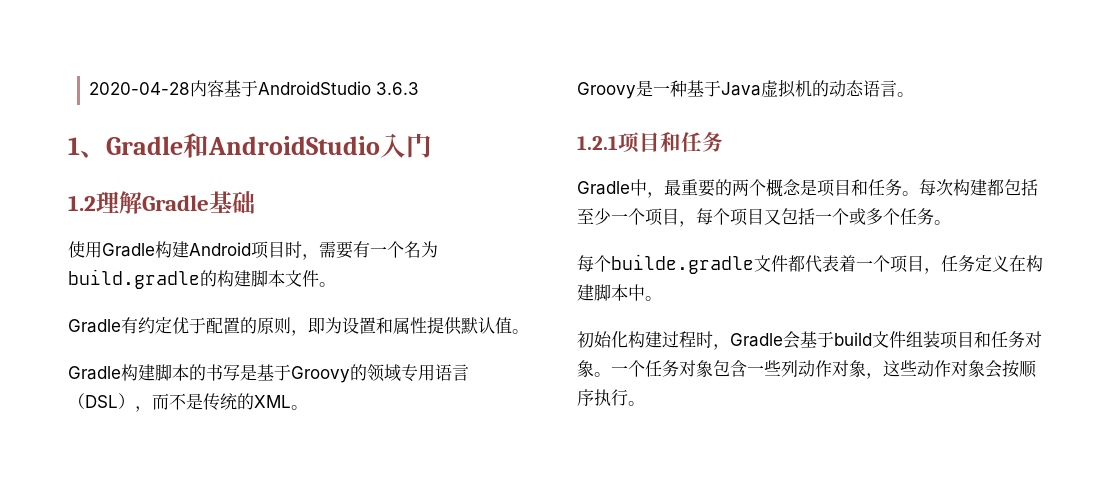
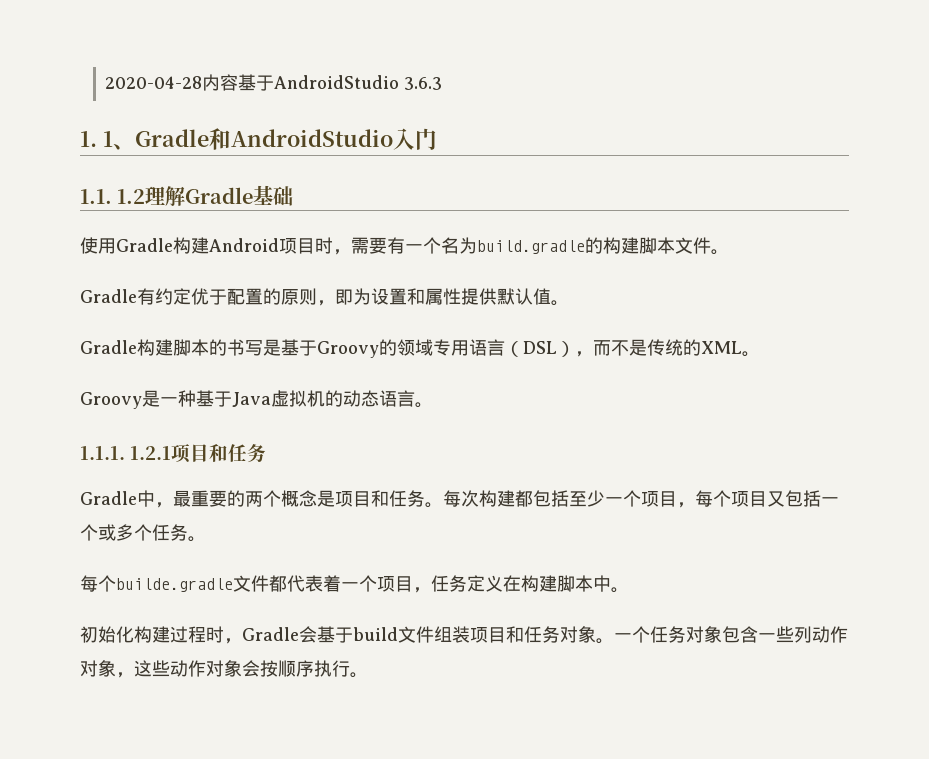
- 1、Gradle和AndroidStudio入门
+ 1. 1、Gradle和AndroidStudio入门
- 1.2理解Gradle基础
+ 1.1. 1.2理解Gradle基础
- 1.2.1项目和任务
+ 1.1.1. 1.2.1项目和任务

